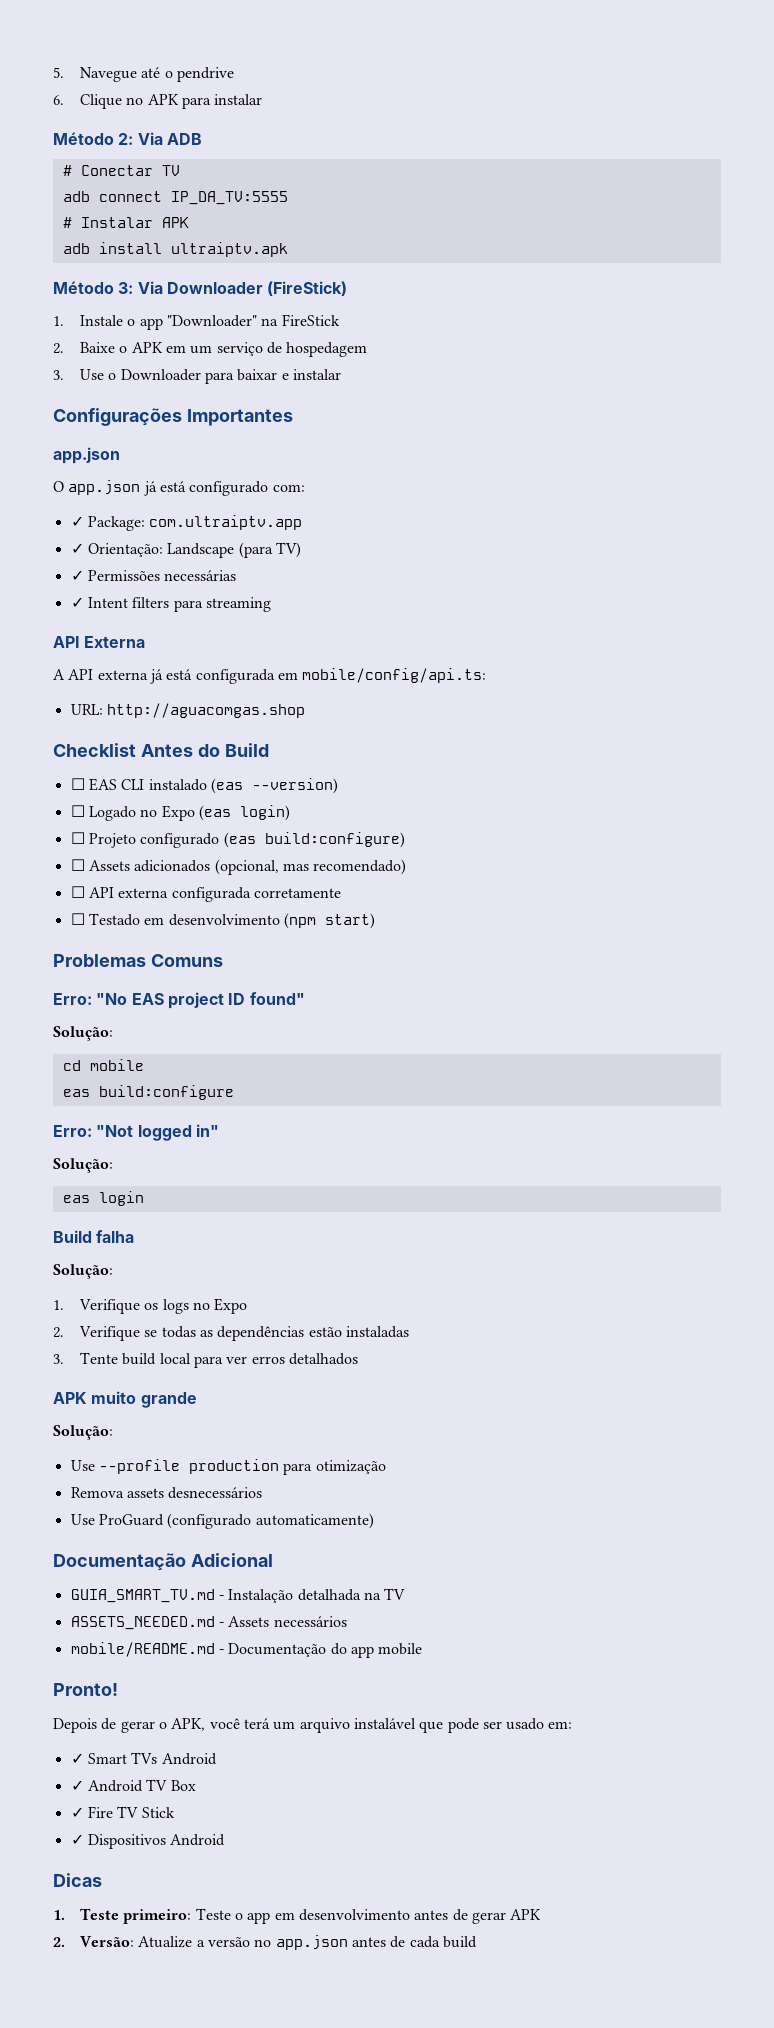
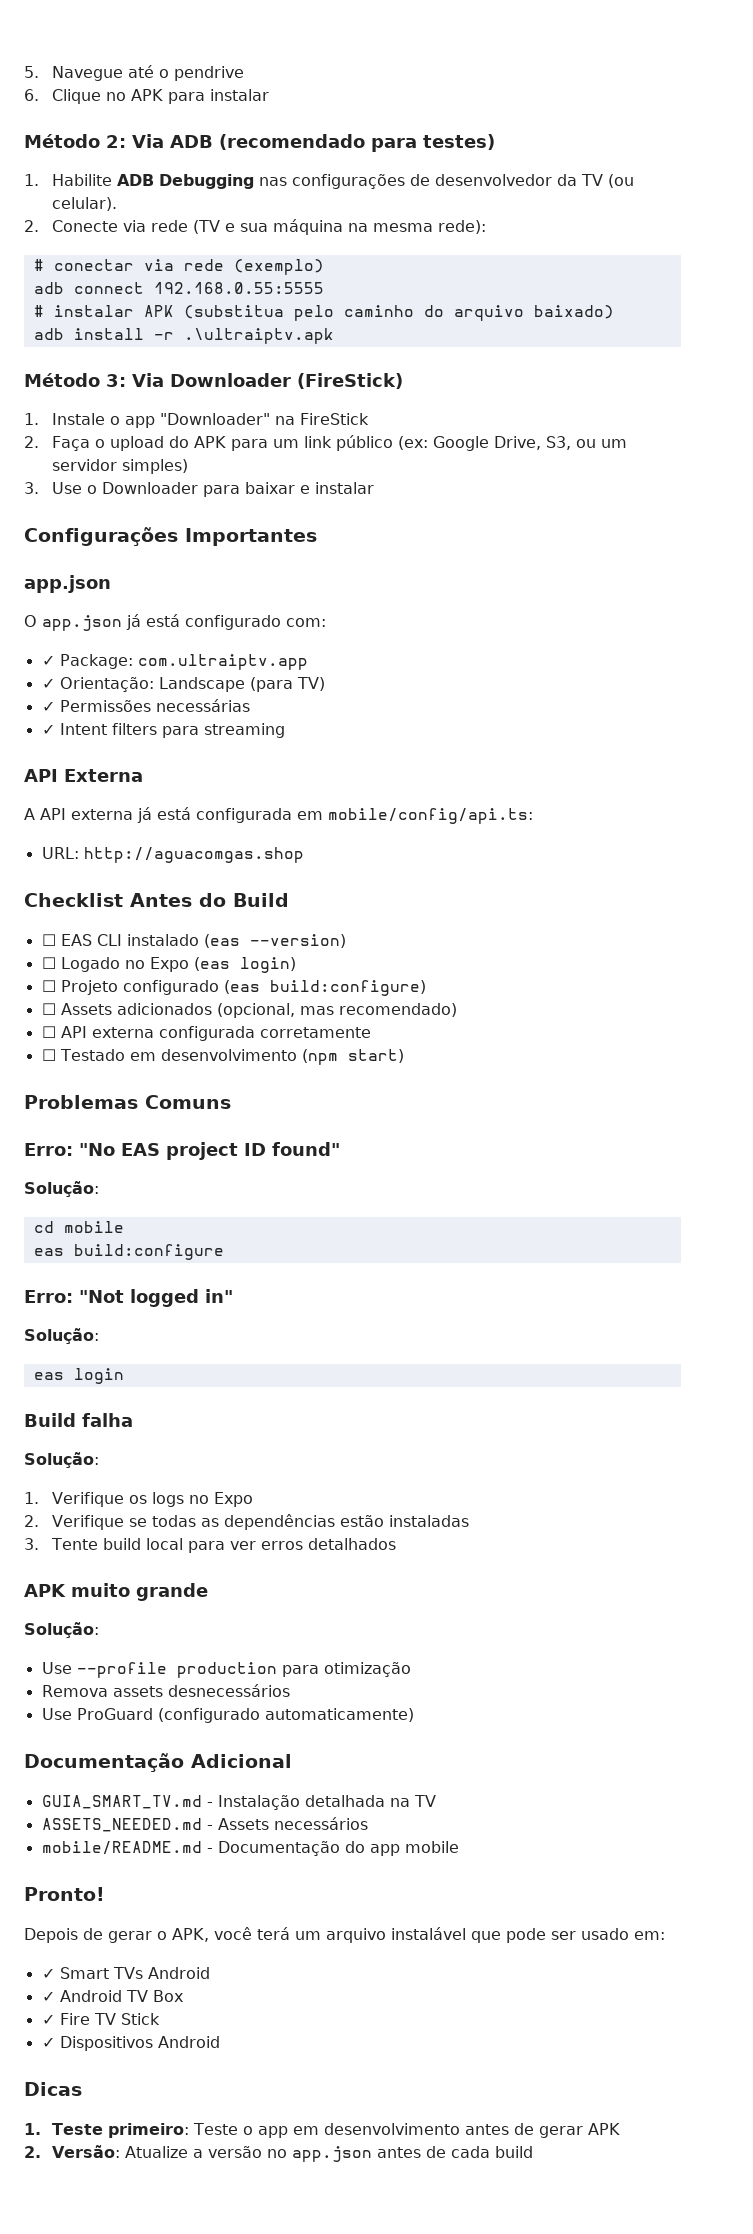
- Método 2: Via ADB
- # Conectar TV
+ Método 2: Via ADB (recomendado para testes)
+ 1. Habilite ADB Debugging nas configurações de desenvolvedor da TV (ou celular).
+ 2. Conecte via rede (TV e sua máquina na mesma rede):
+ # conectar via rede (exemplo)
- adb connect IP_DA_TV:5555
- # Instalar APK
+ adb connect 192.168.0.55:5555
+ # instalar APK (substitua pelo caminho do arquivo baixado)
- adb install ultraiptv.apk
+ adb install -r .\ultraiptv.apk
- 2. Baixe o APK em um serviço de hospedagem
+ 2. Faça o upload do APK para um link público (ex: Google Drive, S3, ou um servidor simples)

